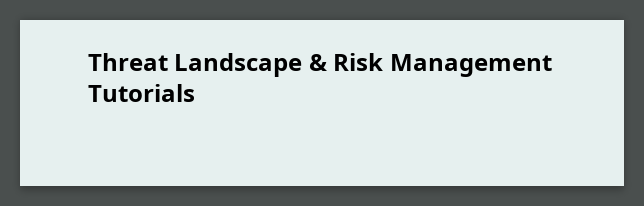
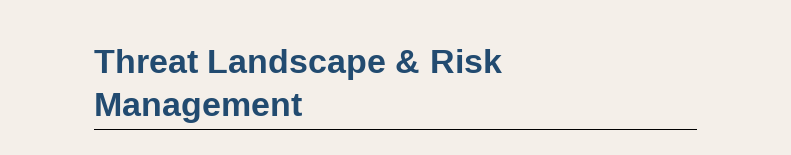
- Threat Landscape & Risk Management Tutorials
+ Threat Landscape & Risk Management

